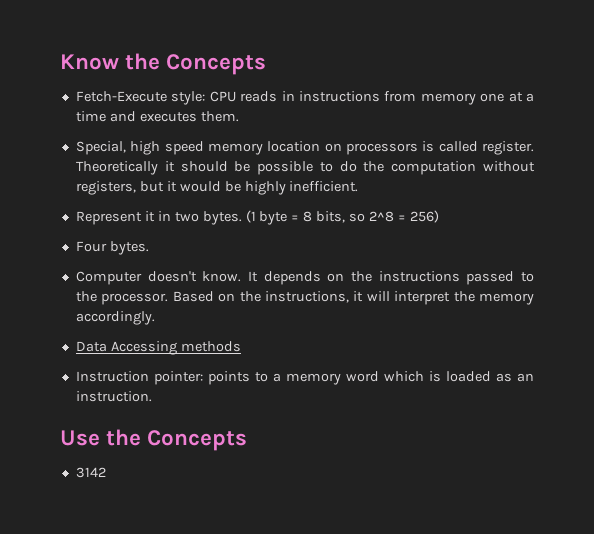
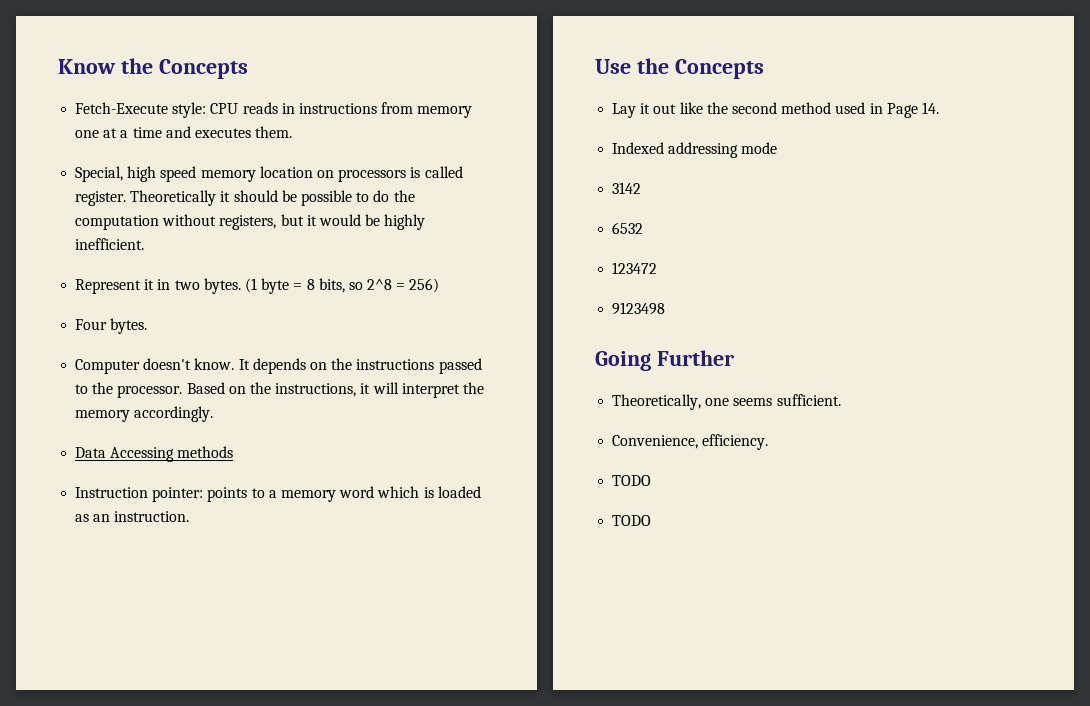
+ Lay it out like the second method used in Page 14.
+ Indexed addressing mode
  3142
+ 6532
+ 123472
+ 9123498
+ Going Further
+ Theoretically, one seems sufficient.
+ Convenience, efficiency.
+ TODO
+ TODO

